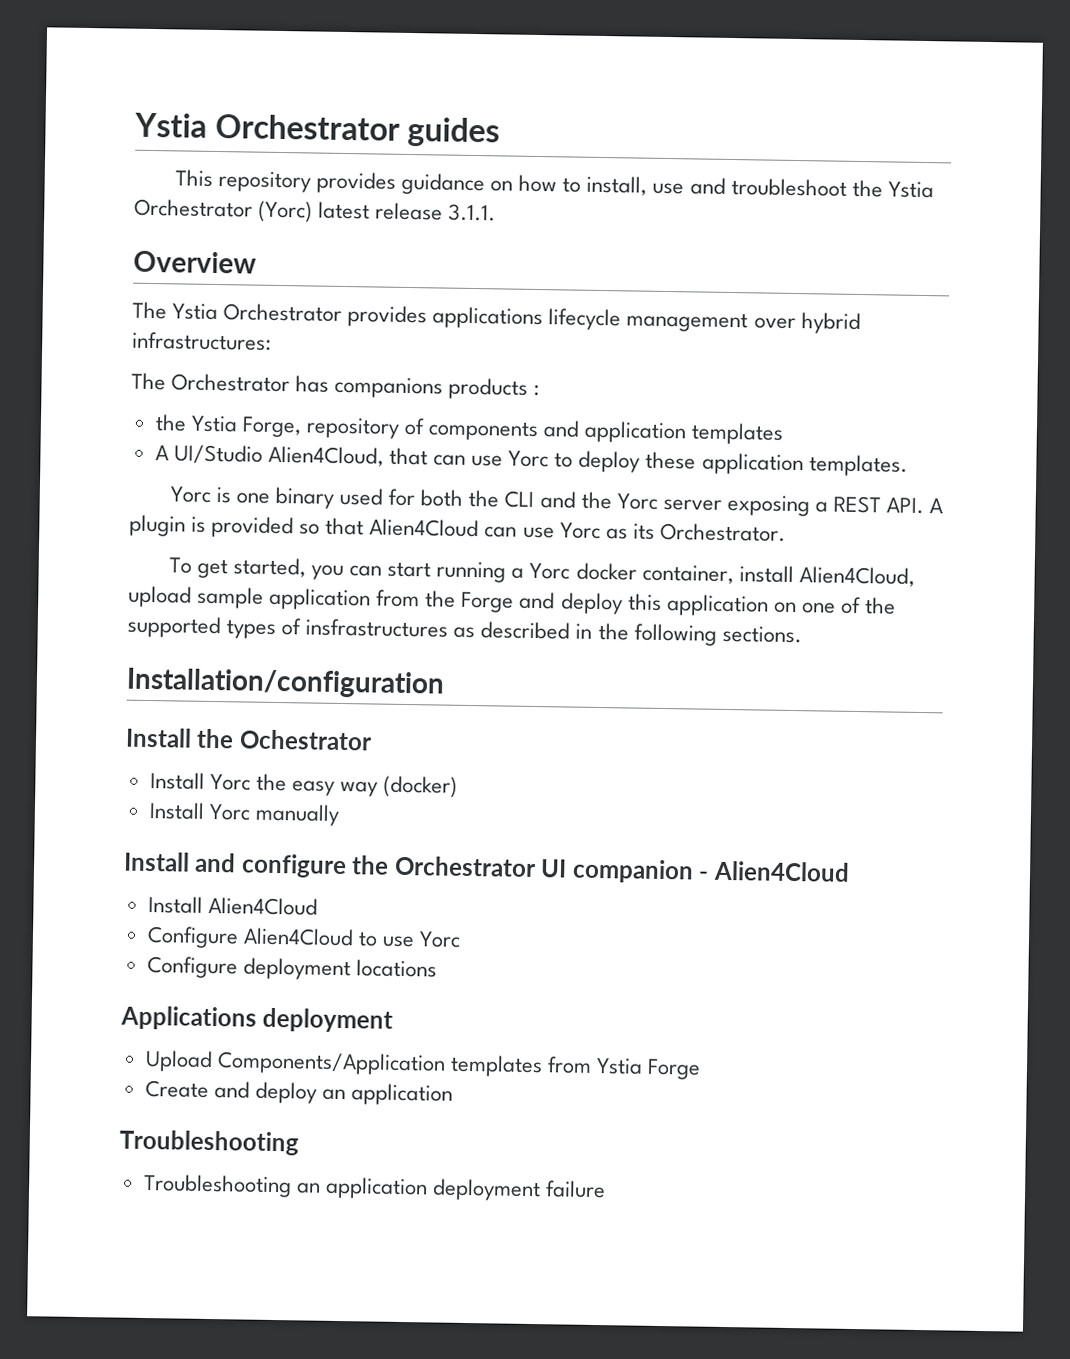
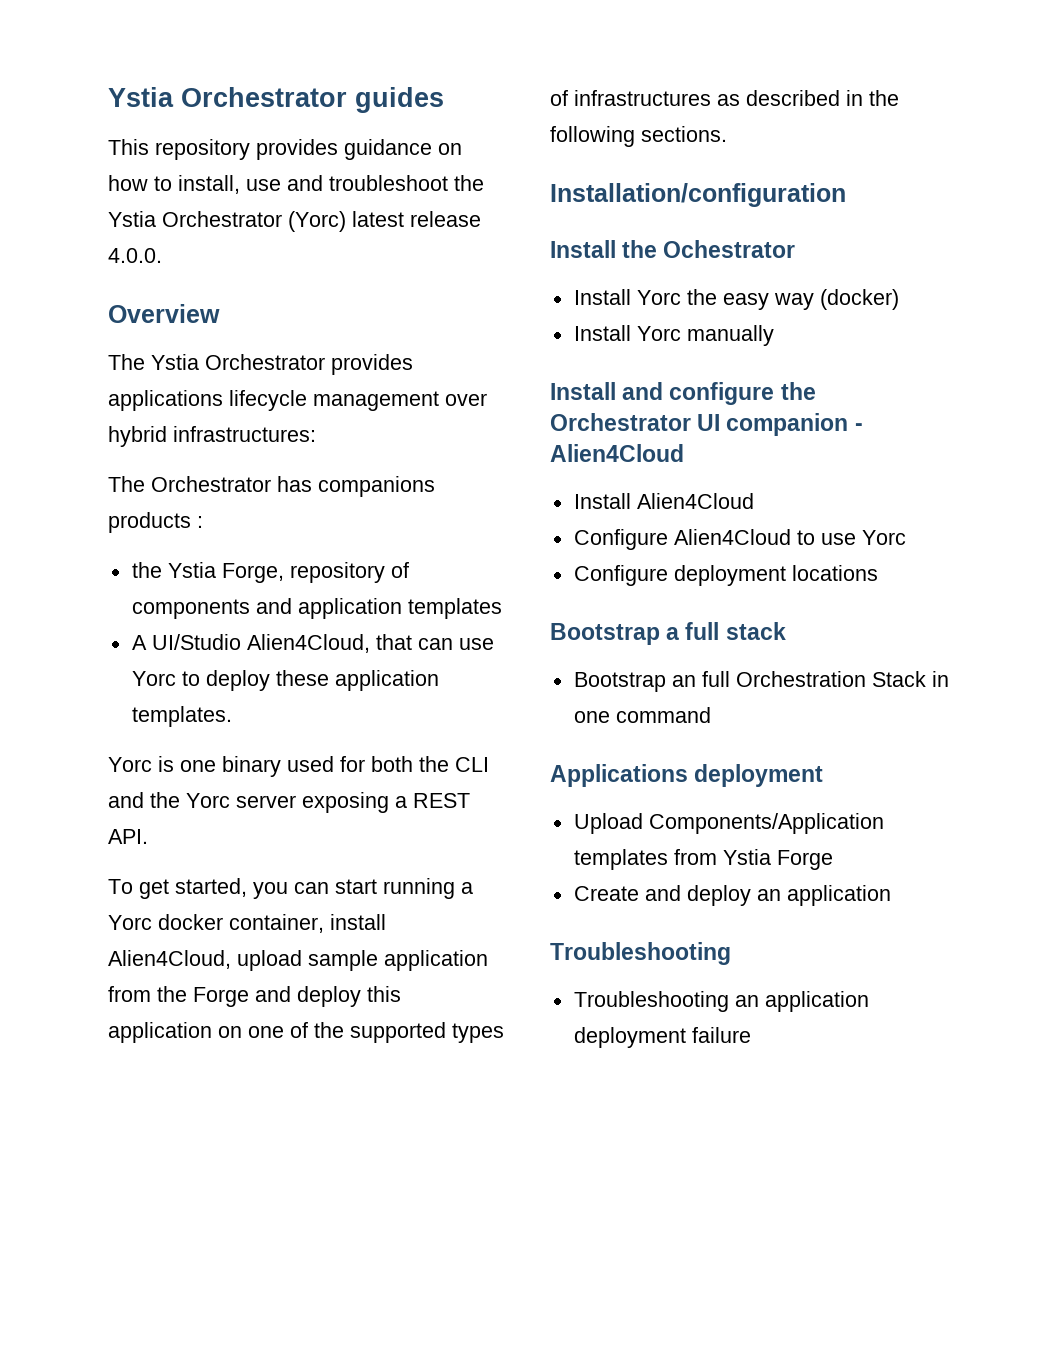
- This repository provides guidance on how to install, use and troubleshoot the Ystia Orchestrator (Yorc) latest release 3.1.1.
+ This repository provides guidance on how to install, use and troubleshoot the Ystia Orchestrator (Yorc) latest release 4.0.0.
- Yorc is one binary used for both the CLI and the Yorc server exposing a REST API. A plugin is provided so that Alien4Cloud can use Yorc as its Orchestrator.
+ Yorc is one binary used for both the CLI and the Yorc server exposing a REST API.
- To get started, you can start running a Yorc docker container, install Alien4Cloud, upload sample application from the Forge and deploy this application on one of the supported types of insfrastructures as described in the following sections.
+ To get started, you can start running a Yorc docker container, install Alien4Cloud, upload sample application from the Forge and deploy this application on one of the supported types of infrastructures as described in the following sections.
+ Bootstrap a full stack
+ Bootstrap an full Orchestration Stack in one command

